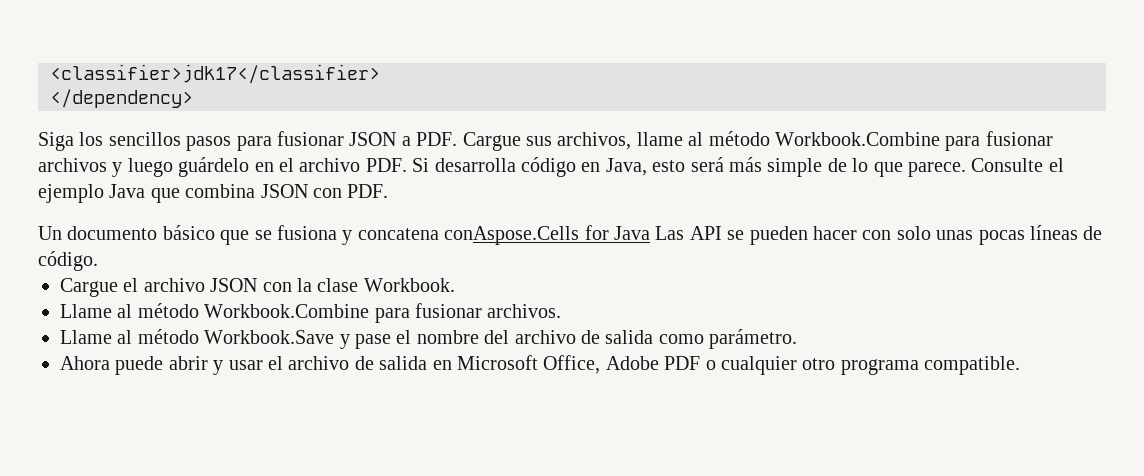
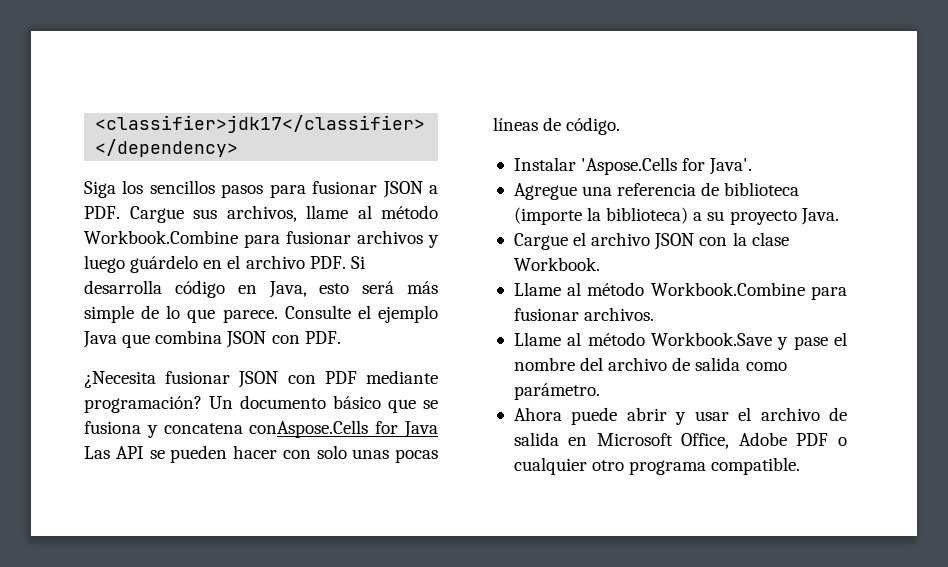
+ ¿Necesita fusionar JSON con PDF mediante programación?
+ Instalar 'Aspose.Cells for Java'.
+ Agregue una referencia de biblioteca (importe la biblioteca) a su proyecto Java.

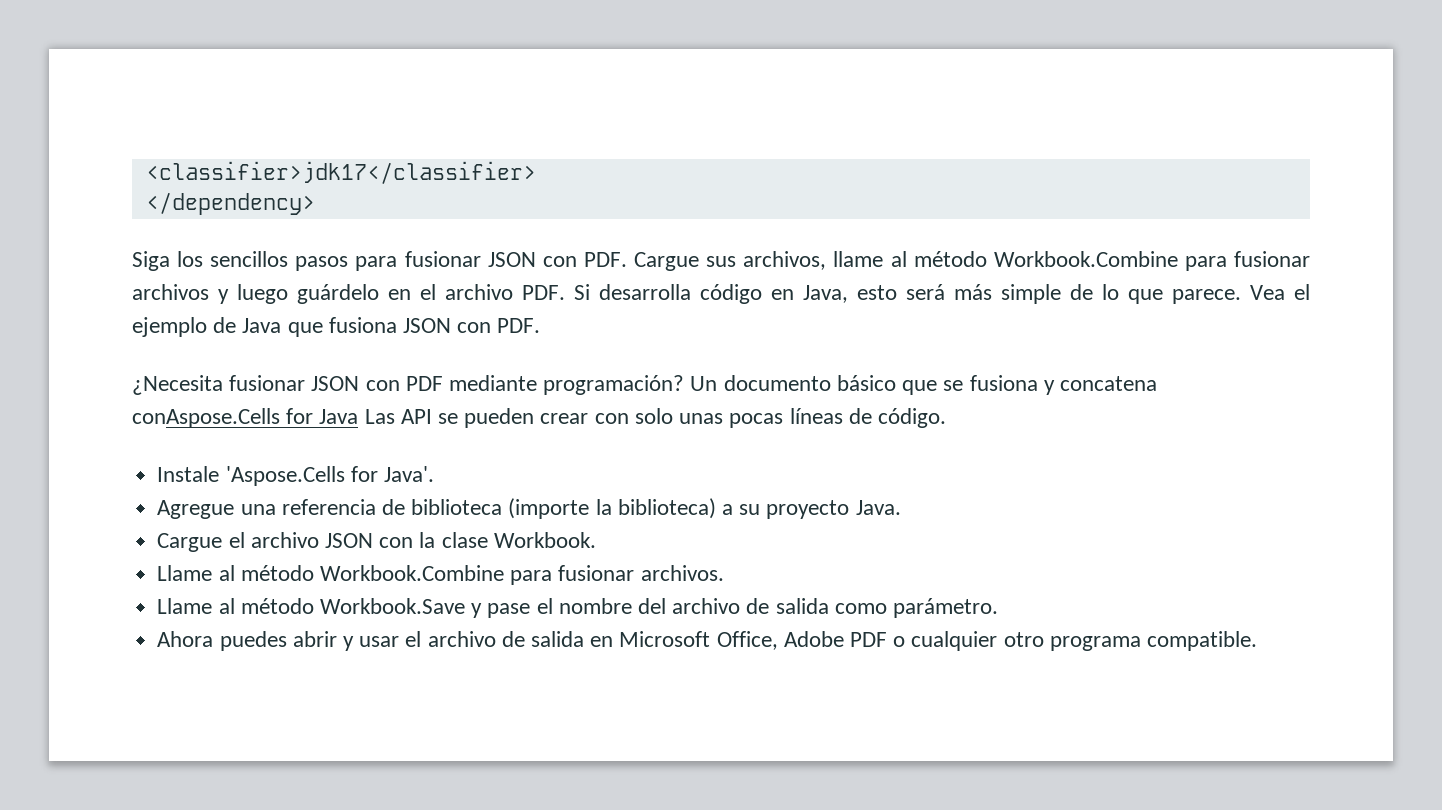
- Siga los sencillos pasos para fusionar JSON a PDF. Cargue sus archivos, llame al método Workbook.Combine para fusionar archivos y luego guárdelo en el archivo PDF. Si desarrolla código en Java, esto será más simple de lo que parece.
+ Siga los sencillos pasos para fusionar JSON con PDF. Cargue sus archivos, llame al método Workbook.Combine para fusionar archivos y luego guárdelo en el archivo PDF. Si desarrolla código en Java, esto será más simple de lo que parece.
- Consulte el ejemplo Java que combina JSON con PDF.
+ Vea el ejemplo de Java que fusiona JSON con PDF.
- Un documento básico que se fusiona y concatena conAspose.Cells for Java Las API se pueden hacer con solo unas pocas líneas de código.
+ Un documento básico que se fusiona y concatena conAspose.Cells for Java Las API se pueden crear con solo unas pocas líneas de código.
- Instalar 'Aspose.Cells for Java'.
+ Instale 'Aspose.Cells for Java'.
- Ahora puede abrir y usar el archivo de salida en Microsoft Office, Adobe PDF o cualquier otro programa compatible.
+ Ahora puedes abrir y usar el archivo de salida en Microsoft Office, Adobe PDF o cualquier otro programa compatible.

